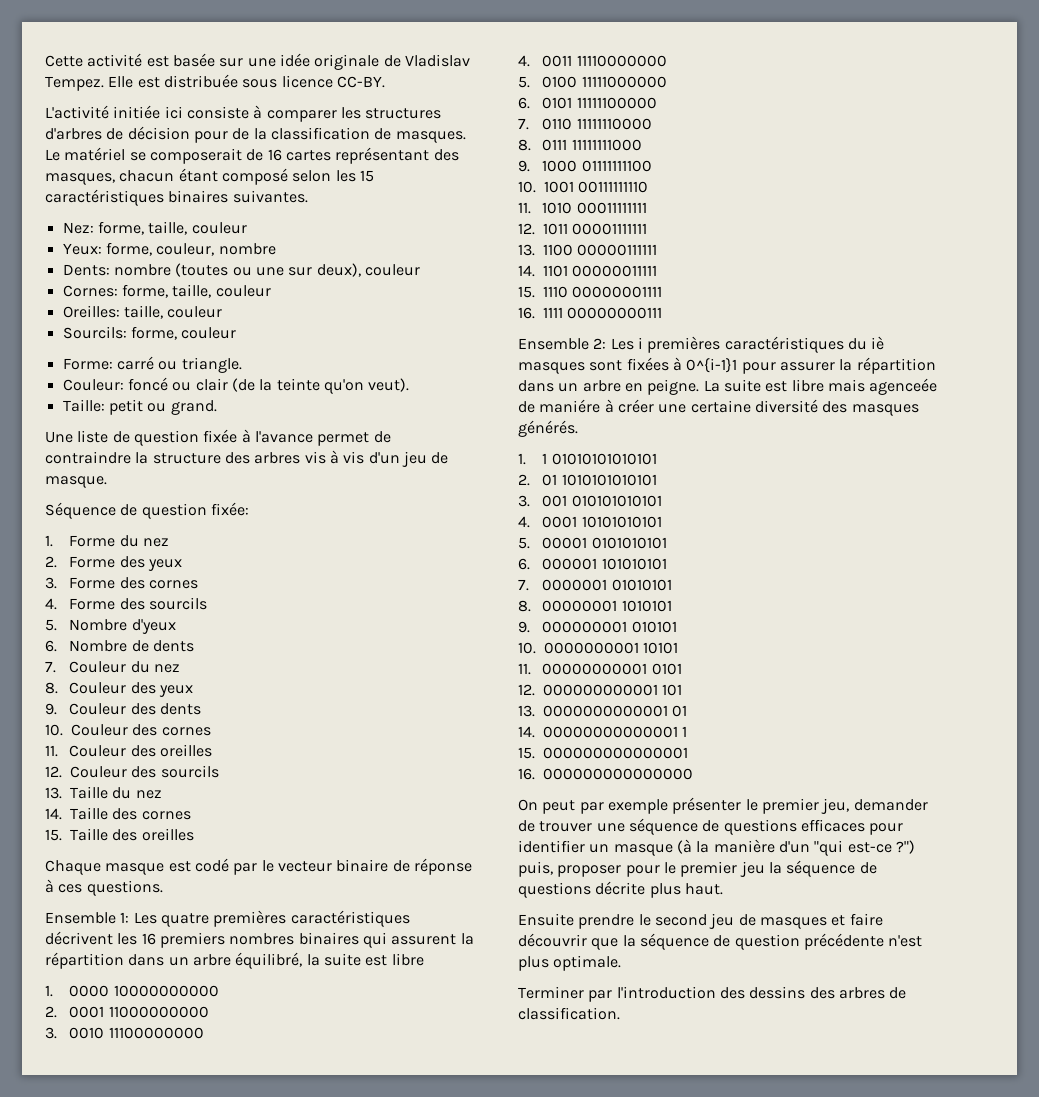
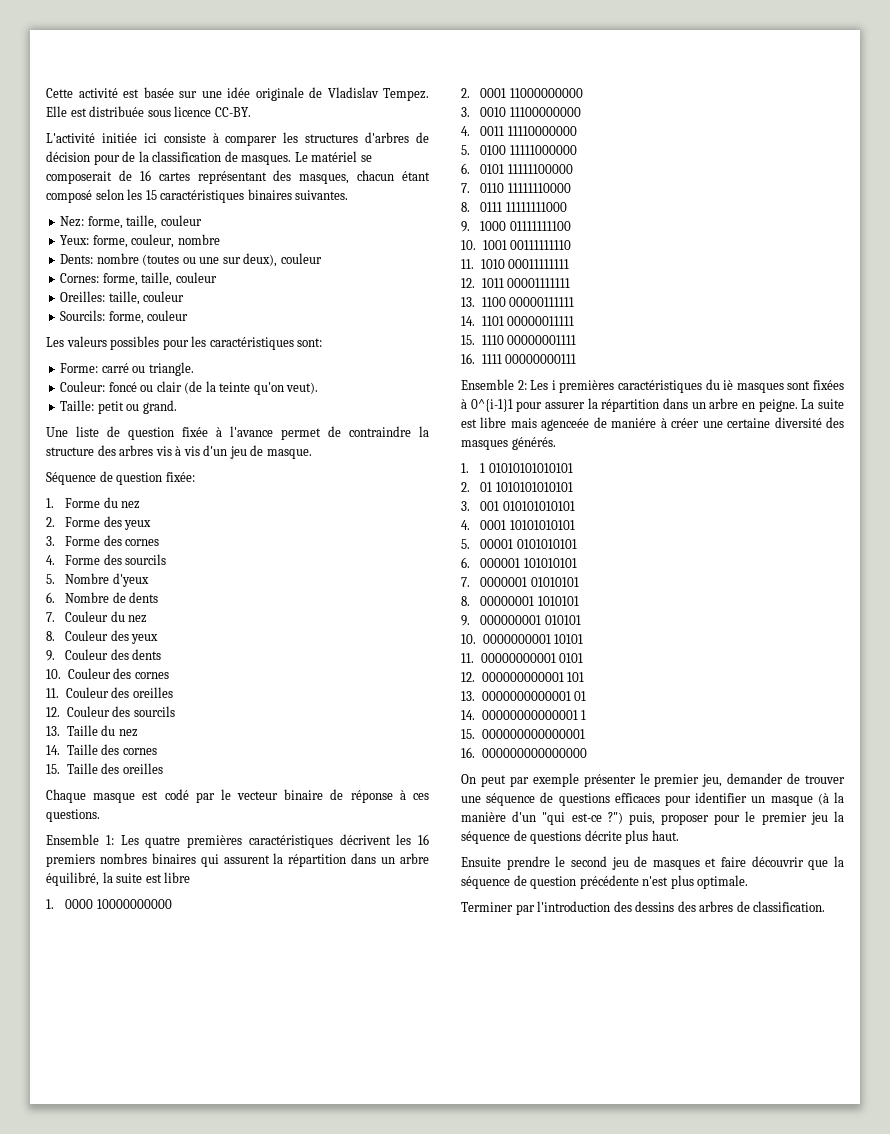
+ Les valeurs possibles pour les caractéristiques sont:

